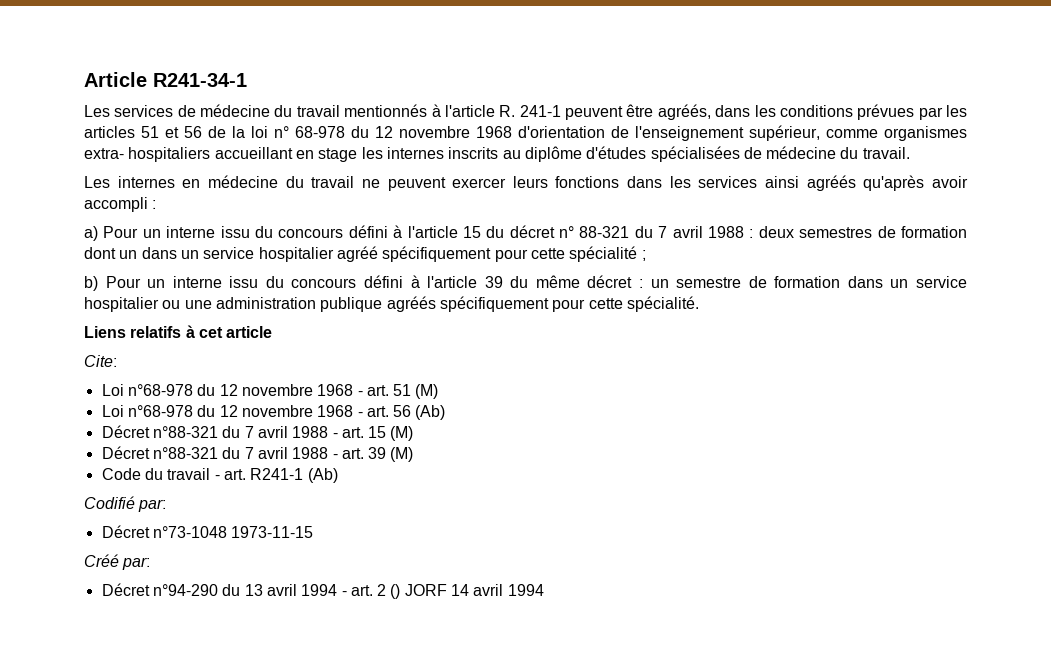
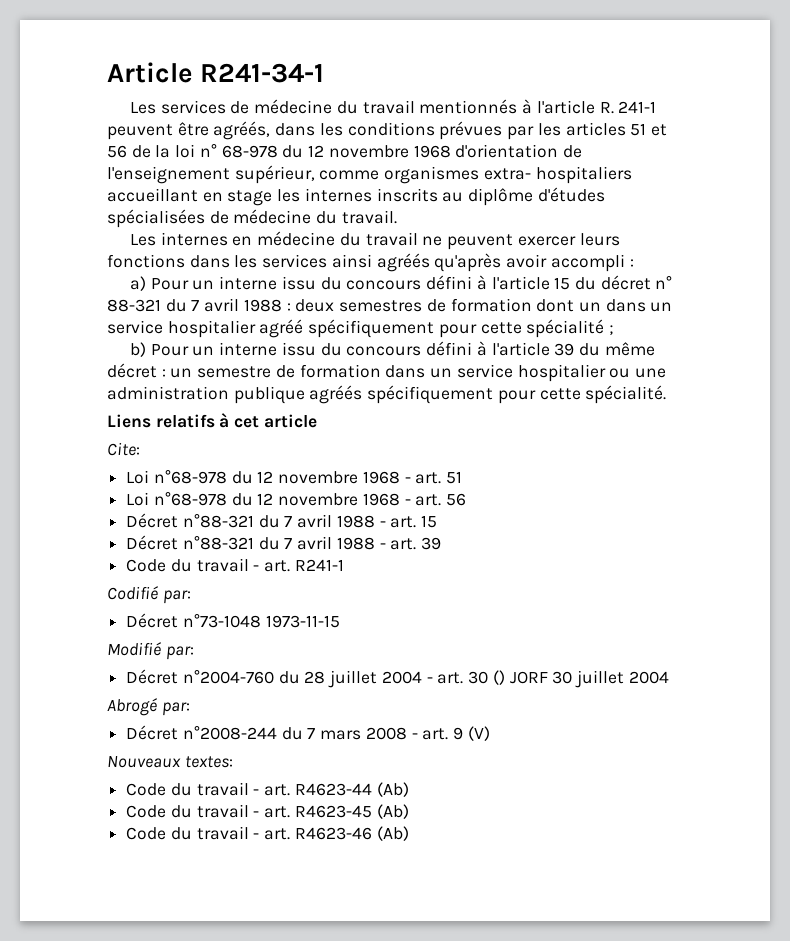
- Loi n°68-978 du 12 novembre 1968 - art. 51 (M)
+ Loi n°68-978 du 12 novembre 1968 - art. 51
- Loi n°68-978 du 12 novembre 1968 - art. 56 (Ab)
+ Loi n°68-978 du 12 novembre 1968 - art. 56
- Décret n°88-321 du 7 avril 1988 - art. 15 (M)
+ Décret n°88-321 du 7 avril 1988 - art. 15
- Décret n°88-321 du 7 avril 1988 - art. 39 (M)
+ Décret n°88-321 du 7 avril 1988 - art. 39
- Code du travail - art. R241-1 (Ab)
+ Code du travail - art. R241-1
- Créé par:
- Décret n°94-290 du 13 avril 1994 - art. 2 () JORF 14 avril 1994
+ Modifié par:
+ Décret n°2004-760 du 28 juillet 2004 - art. 30 () JORF 30 juillet 2004
+ Abrogé par:
+ Décret n°2008-244 du 7 mars 2008 - art. 9 (V)
+ Nouveaux textes:
+ Code du travail - art. R4623-44 (Ab)
+ Code du travail - art. R4623-45 (Ab)
+ Code du travail - art. R4623-46 (Ab)

